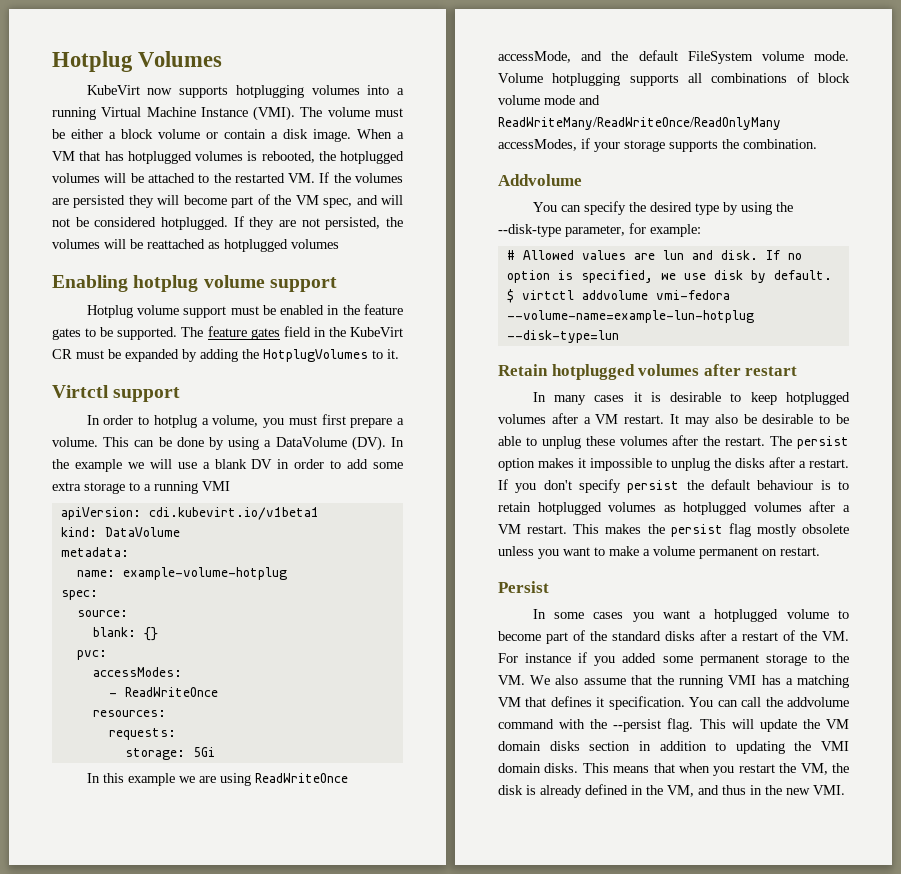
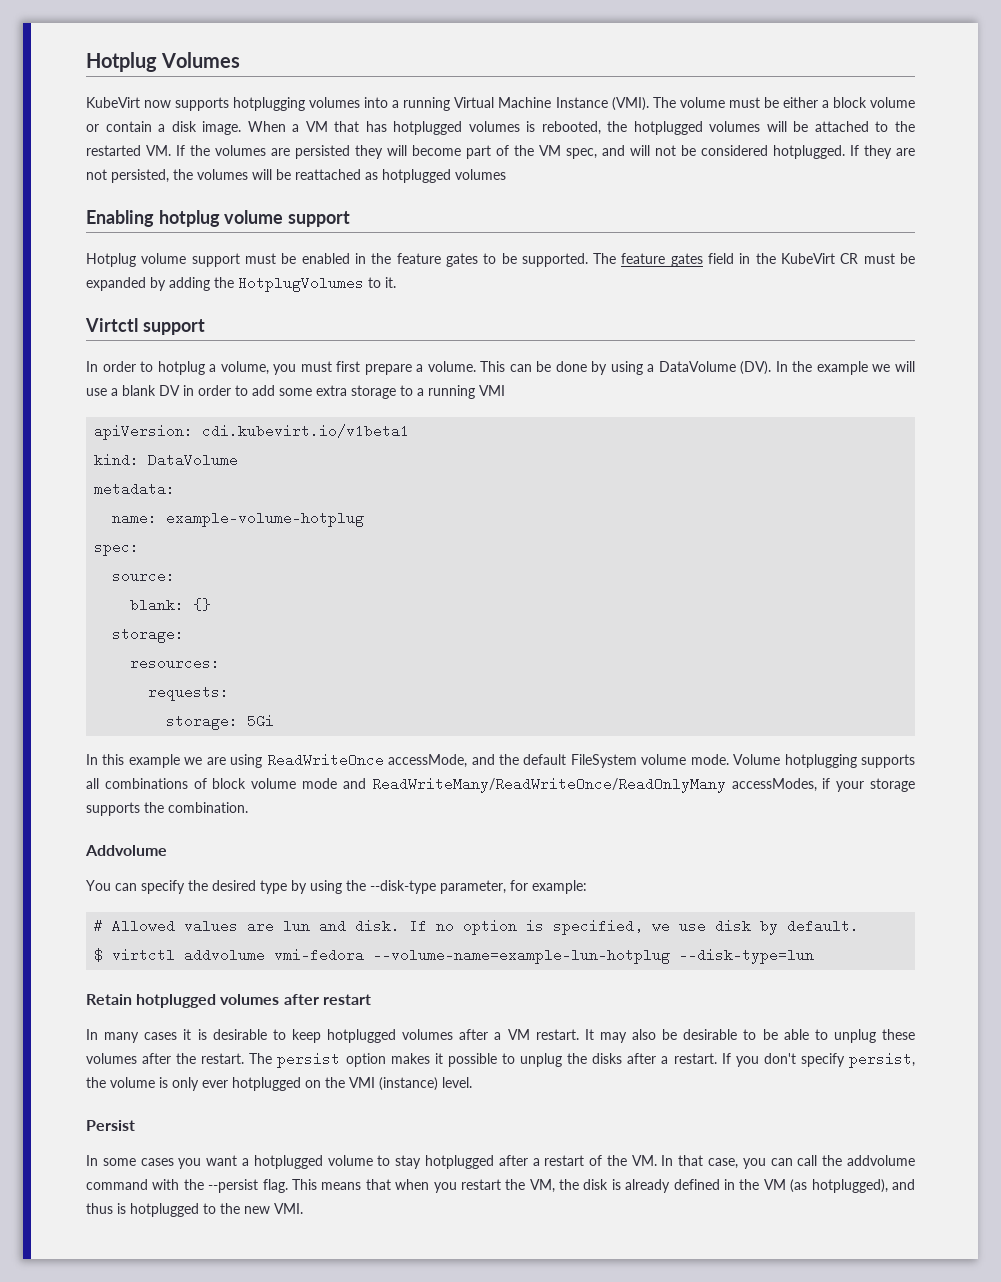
  blank: {}
- pvc:
- accessModes:
- - ReadWriteOnce
+ storage:
- The persist option makes it impossible to unplug the disks after a restart.
+ The persist option makes it possible to unplug the disks after a restart.
- If you don't specify persist the default behaviour is to retain hotplugged volumes as hotplugged volumes after a VM restart. This makes the persist flag mostly obsolete unless you want to make a volume permanent on restart.
+ If you don't specify persist, the volume is only ever hotplugged on the VMI (instance) level.
- In some cases you want a hotplugged volume to become part of the standard disks after a restart of the VM. For instance if you added some permanent storage to the VM. We also assume that the running VMI has a matching VM that defines it specification. You can call the addvolume command with the --persist flag.
+ In some cases you want a hotplugged volume to stay hotplugged after a restart of the VM. In that case, you can call the addvolume command with the --persist flag.
- This will update the VM domain disks section in addition to updating the VMI domain disks. This means that when you restart the VM, the disk is already defined in the VM, and thus in the new VMI.
+ This means that when you restart the VM, the disk is already defined in the VM (as hotplugged), and thus is hotplugged to the new VMI.

